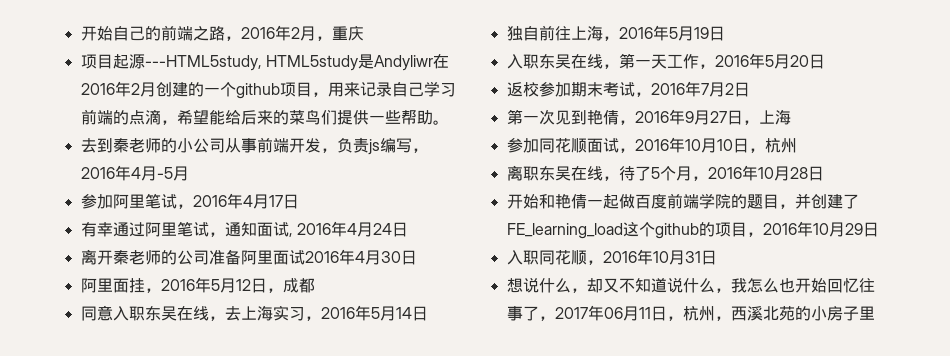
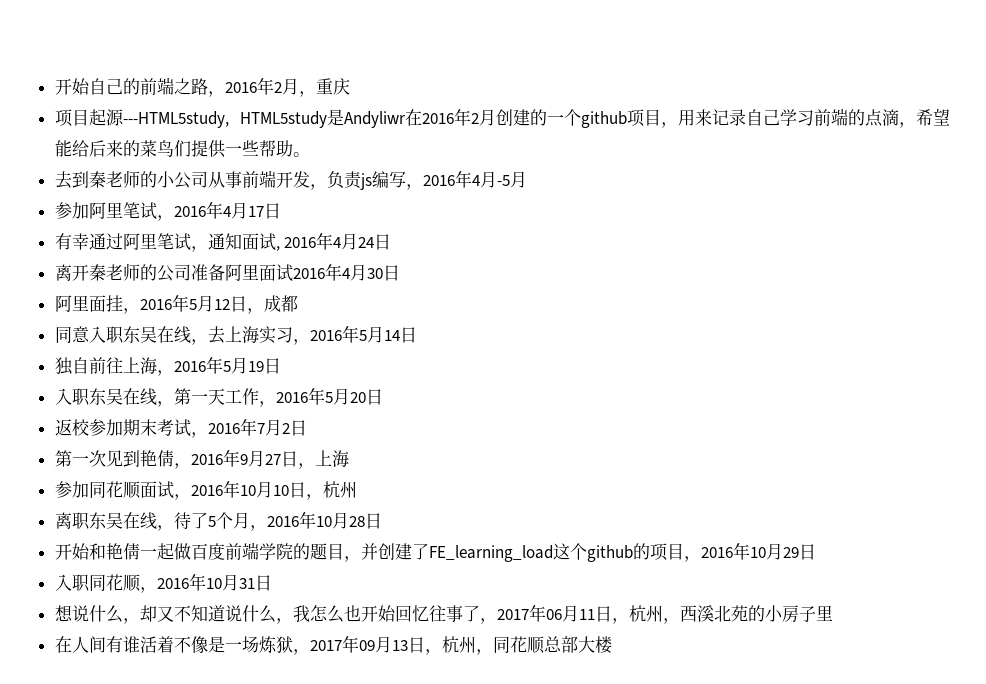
+ 在人间有谁活着不像是一场炼狱，2017年09月13日，杭州，同花顺总部大楼

